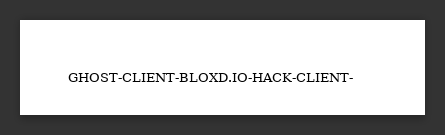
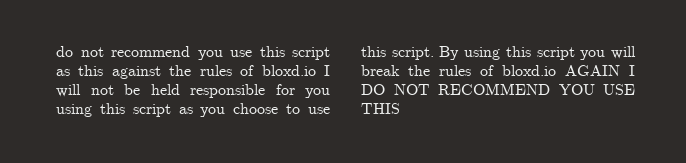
- GHOST-CLIENT-BLOXD.IO-HACK-CLIENT-
+ do not recommend you use this script as this against the rules of bloxd.io I will not be held responsible for you using this script as you choose to use this script. By using this script you will break the rules of bloxd.io AGAIN I DO NOT RECOMMEND YOU USE THIS

